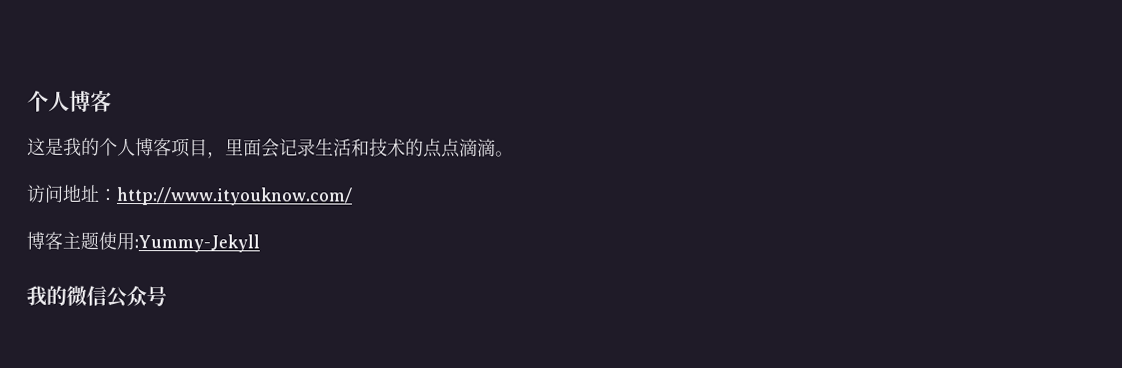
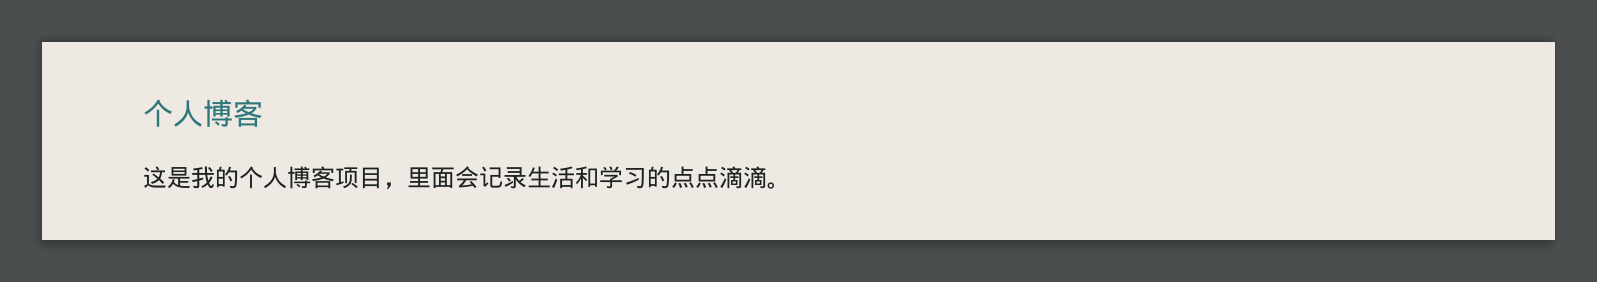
- 这是我的个人博客项目，里面会记录生活和技术的点点滴滴。
+ 这是我的个人博客项目，里面会记录生活和学习的点点滴滴。
- 访问地址：http://www.ityouknow.com/
- 博客主题使用:Yummy-Jekyll
- 我的微信公众号

